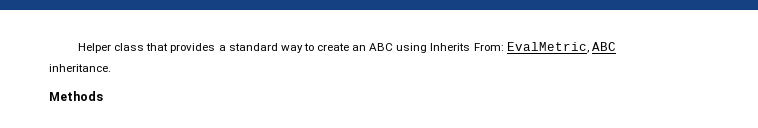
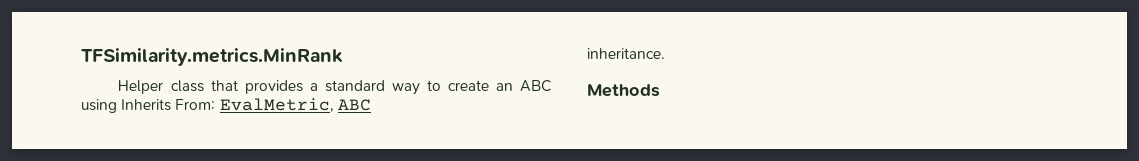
+ TFSimilarity.metrics.MinRank

